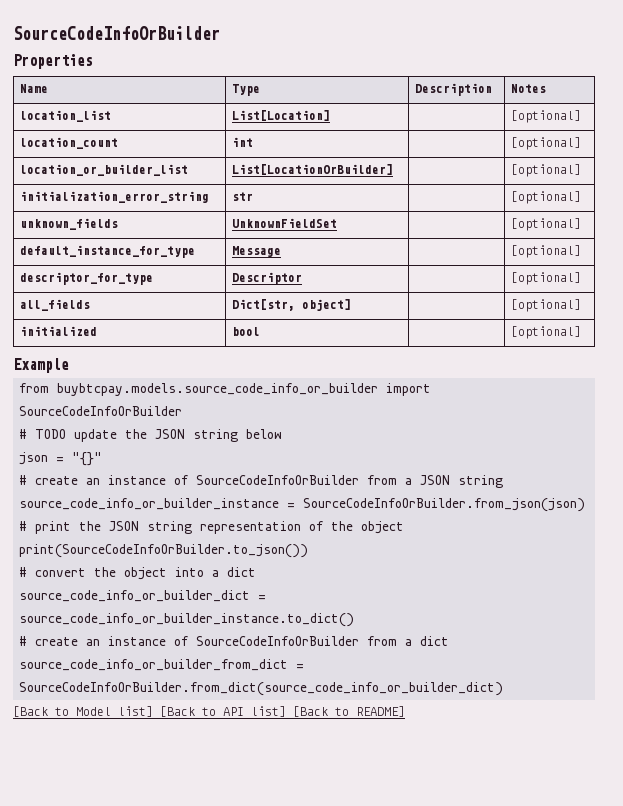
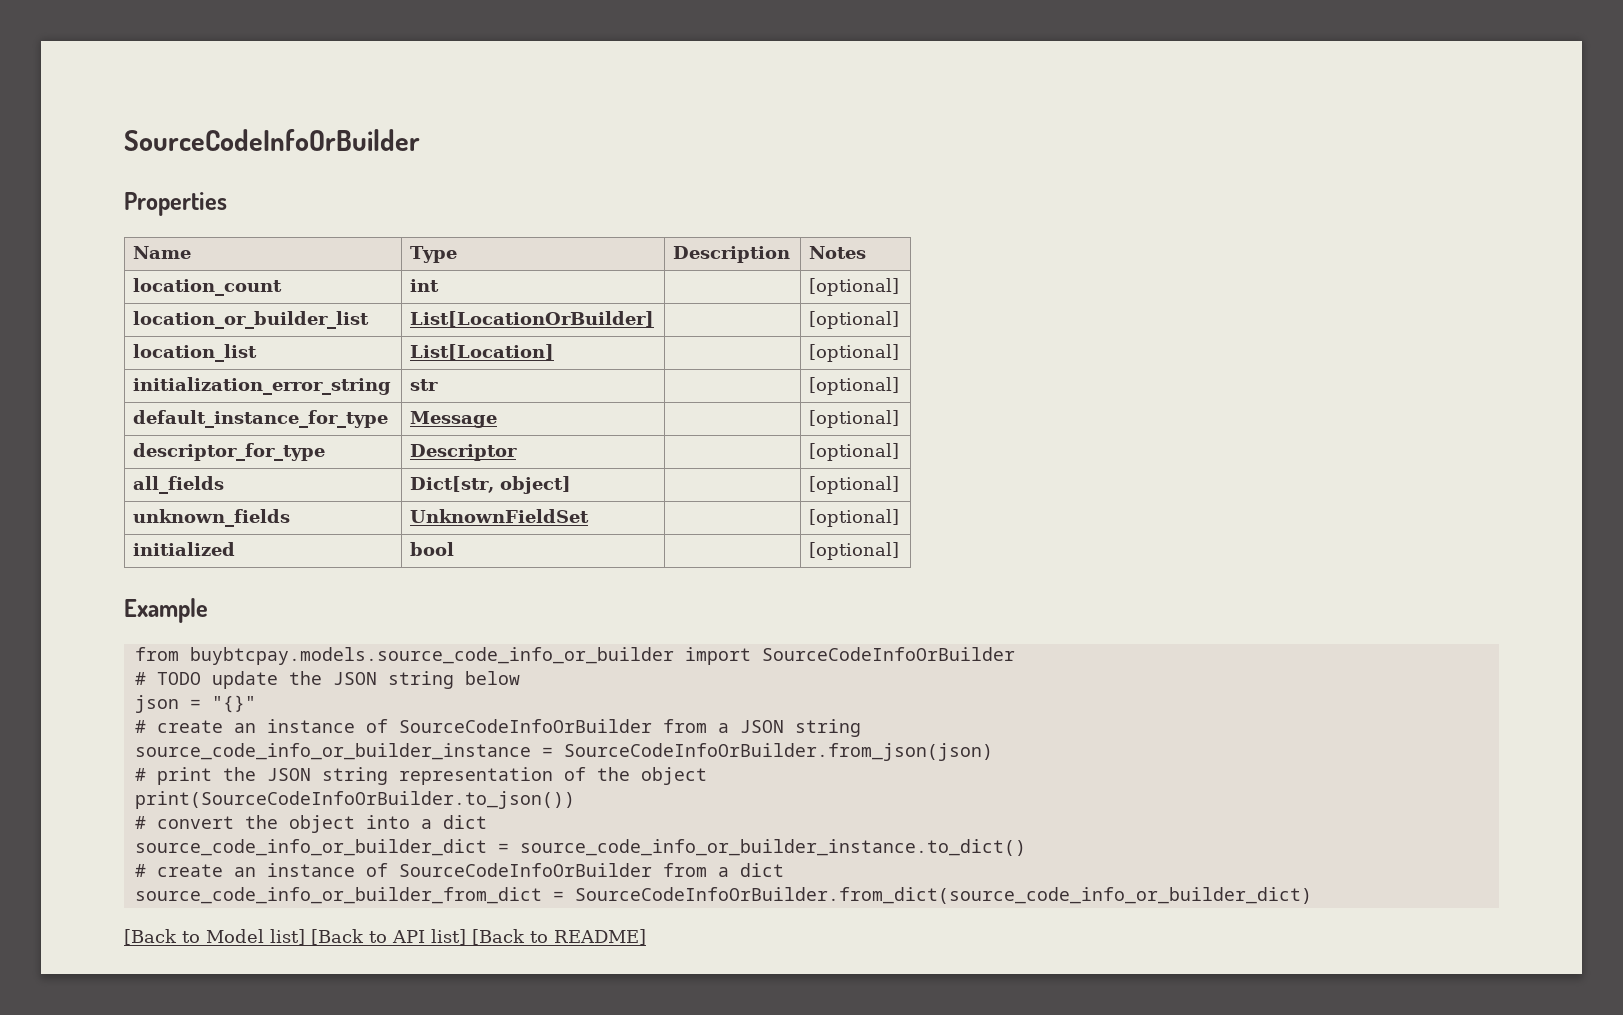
- location_list | List[Location] | | [optional]
+ location_list | List[Location] | | [optional]
  initialization_error_string | str | | [optional]
- unknown_fields | UnknownFieldSet | | [optional]
+ unknown_fields | UnknownFieldSet | | [optional]

